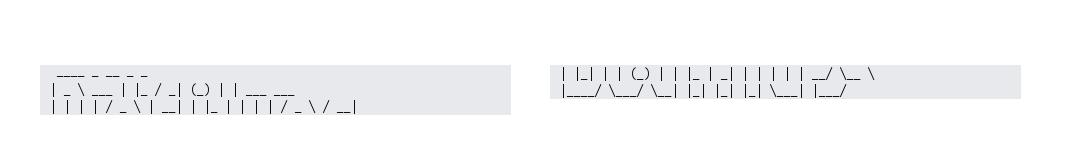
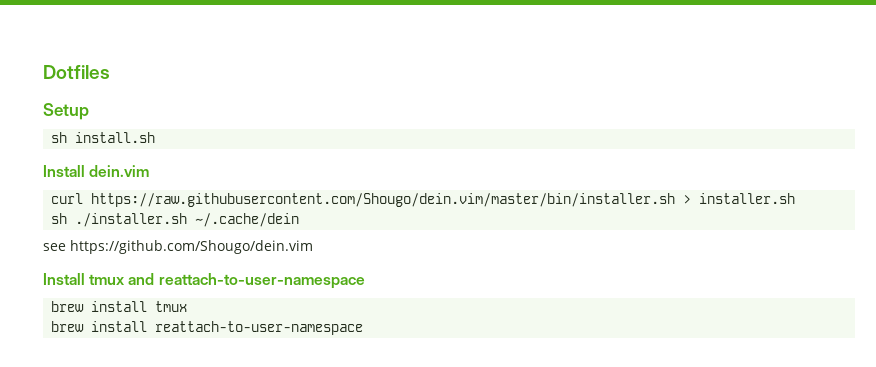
- ____ _ __ _ _
- | _ \ ___ | |_ / _| (_) | | ___ ___
- | | | | / _ \ | __| | |_ | | | | / _ \ / __|
- | |_| | | (_) | | |_ | _| | | | | | __/ \__ \
- |____/ \___/ \__| |_| |_| |_| \___| |___/
+ Dotfiles
+ Setup
+ sh install.sh
+ Install dein.vim
+ curl https://raw.githubusercontent.com/Shougo/dein.vim/master/bin/installer.sh > installer.sh
+ sh ./installer.sh ~/.cache/dein
+ see https://github.com/Shougo/dein.vim
+ Install tmux and reattach-to-user-namespace
+ brew install tmux
+ brew install reattach-to-user-namespace

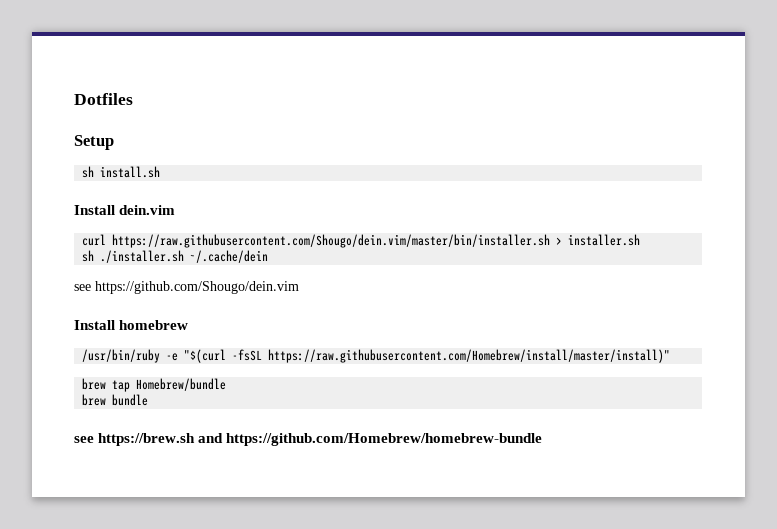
- Install tmux and reattach-to-user-namespace
- brew install tmux
- brew install reattach-to-user-namespace
+ Install homebrew
+ /usr/bin/ruby -e "$(curl -fsSL https://raw.githubusercontent.com/Homebrew/install/master/install)"
+ brew tap Homebrew/bundle
+ brew bundle
+ see https://brew.sh and https://github.com/Homebrew/homebrew-bundle

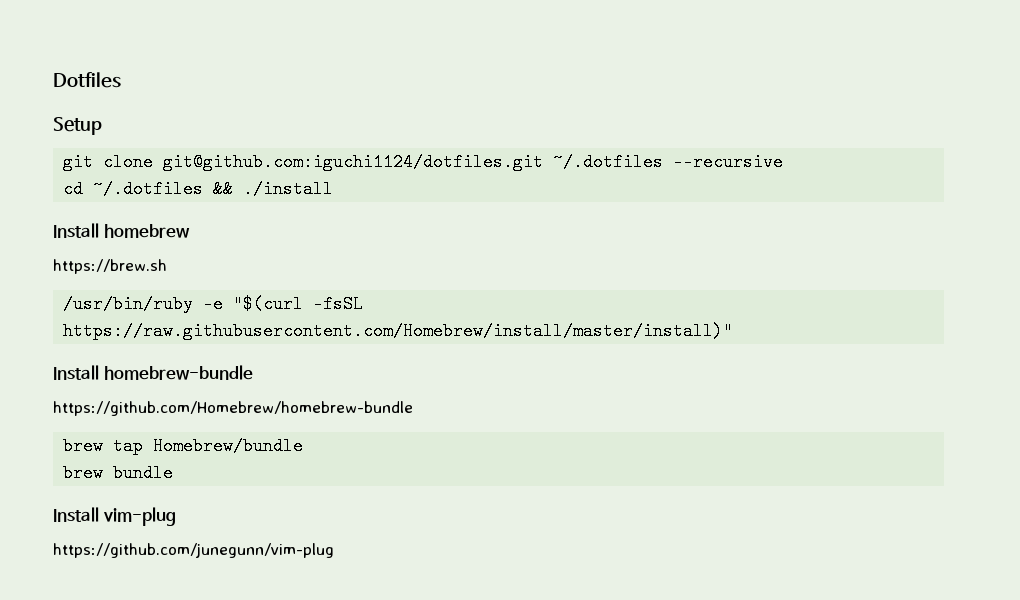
- sh install.sh
- Install dein.vim
- curl https://raw.githubusercontent.com/Shougo/dein.vim/master/bin/installer.sh > installer.sh
- sh ./installer.sh ~/.cache/dein
- see https://github.com/Shougo/dein.vim
+ git clone git@github.com:iguchi1124/dotfiles.git ~/.dotfiles --recursive
+ cd ~/.dotfiles && ./install
+ https://brew.sh
+ Install homebrew-bundle
+ https://github.com/Homebrew/homebrew-bundle
- see https://brew.sh and https://github.com/Homebrew/homebrew-bundle
+ Install vim-plug
+ https://github.com/junegunn/vim-plug

